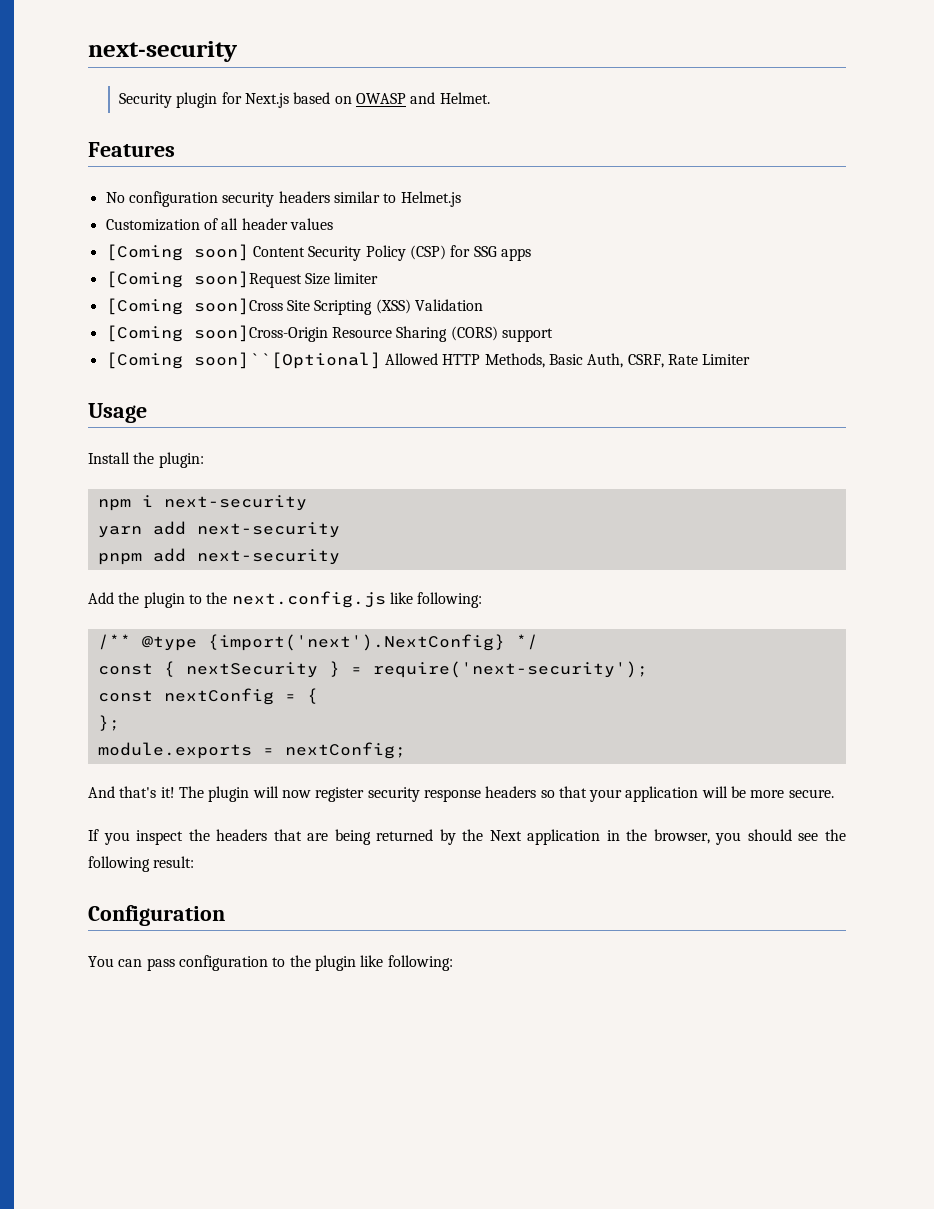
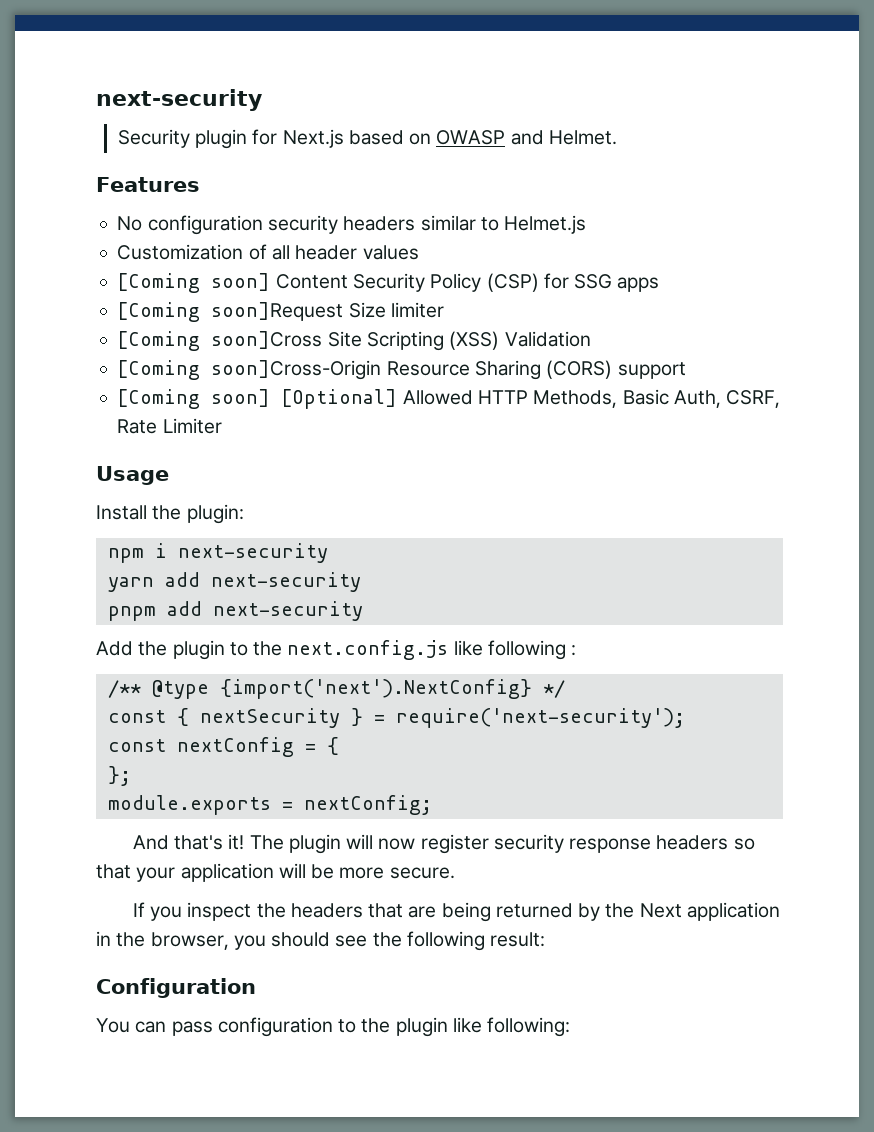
- [Coming soon]``[Optional] Allowed HTTP Methods, Basic Auth, CSRF, Rate Limiter
+ [Coming soon] [Optional] Allowed HTTP Methods, Basic Auth, CSRF, Rate Limiter
- Add the plugin to the next.config.js like following:
+ Add the plugin to the next.config.js like following :

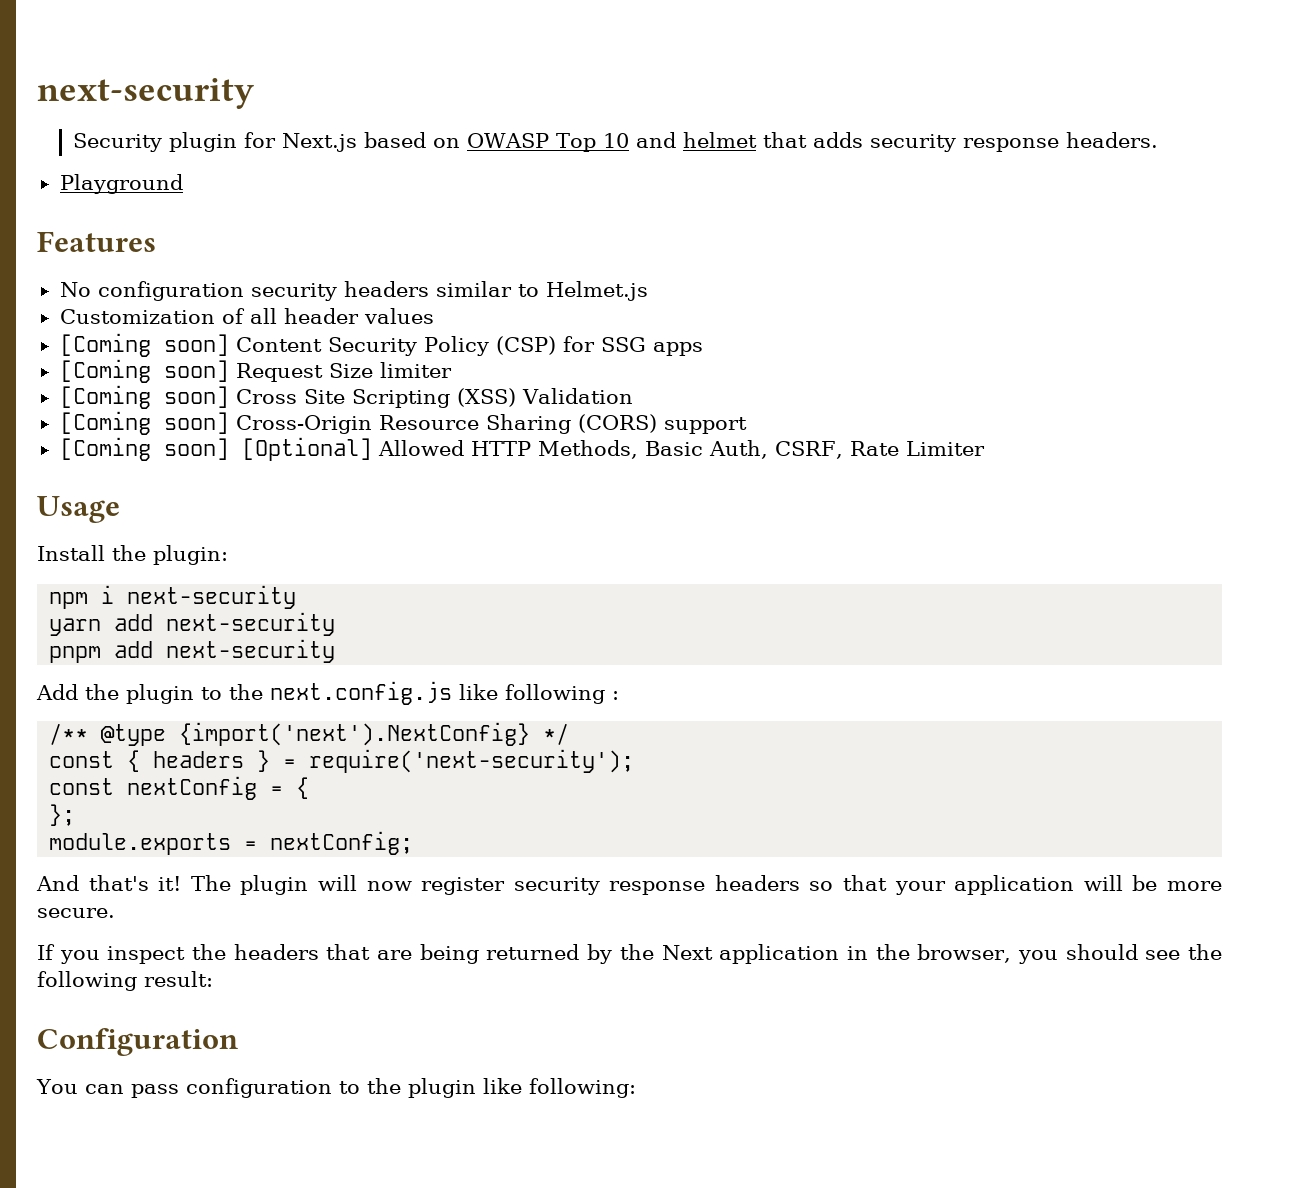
- Security plugin for Next.js based on OWASP and Helmet.
+ Security plugin for Next.js based on OWASP Top 10 and helmet that adds security response headers.
+ Playground
- [Coming soon]Request Size limiter
+ [Coming soon] Request Size limiter
- [Coming soon]Cross Site Scripting (XSS) Validation
+ [Coming soon] Cross Site Scripting (XSS) Validation
- [Coming soon]Cross-Origin Resource Sharing (CORS) support
+ [Coming soon] Cross-Origin Resource Sharing (CORS) support
- const { nextSecurity } = require('next-security');
+ const { headers } = require('next-security');

